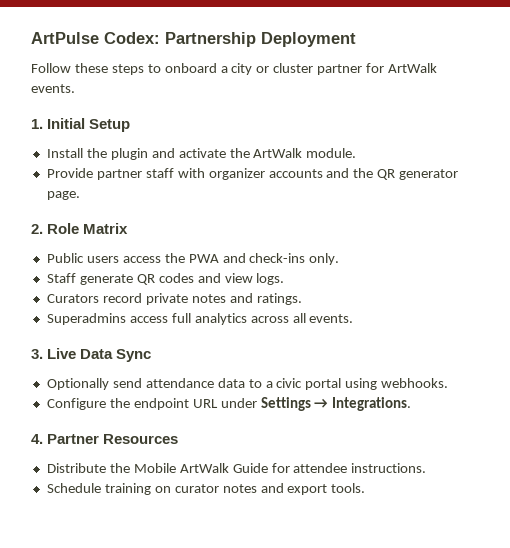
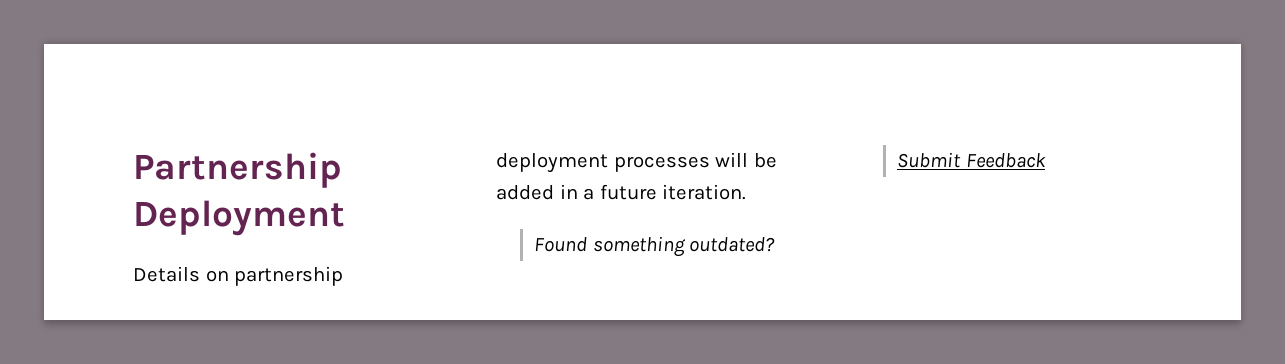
- ArtPulse Codex: Partnership Deployment
+ Partnership Deployment
- Follow these steps to onboard a city or cluster partner for ArtWalk events.
- 1. Initial Setup
- Install the plugin and activate the ArtWalk module.
- Provide partner staff with organizer accounts and the QR generator page.
- 2. Role Matrix
- Public users access the PWA and check-ins only.
- Staff generate QR codes and view logs.
- Curators record private notes and ratings.
- Superadmins access full analytics across all events.
- 3. Live Data Sync
- Optionally send attendance data to a civic portal using webhooks.
- Configure the endpoint URL under Settings → Integrations.
- 4. Partner Resources
- Distribute the Mobile ArtWalk Guide for attendee instructions.
- Schedule training on curator notes and export tools.
+ Details on partnership deployment processes will be added in a future iteration.
+ Found something outdated? Submit Feedback

